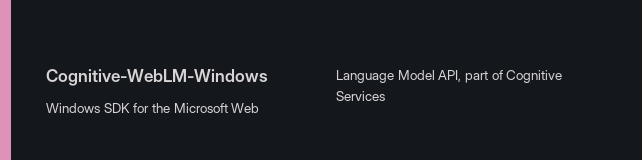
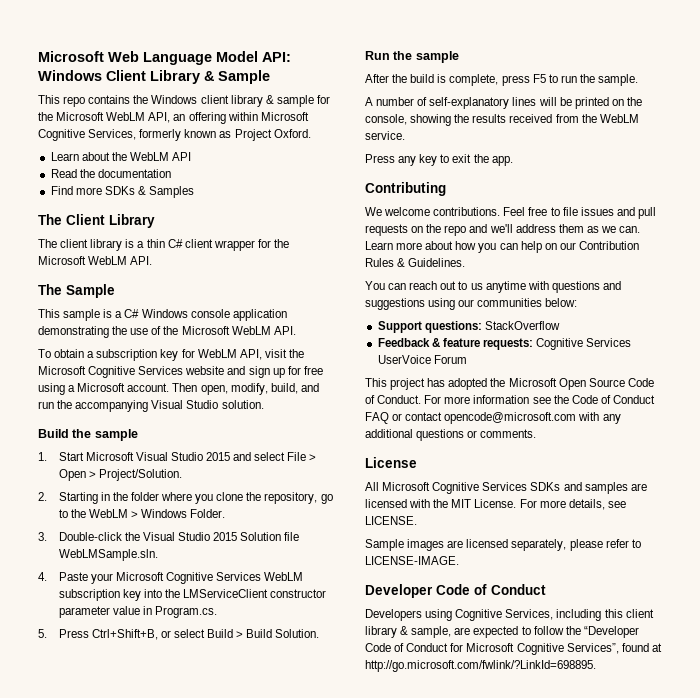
- Cognitive-WebLM-Windows
- Windows SDK for the Microsoft Web Language Model API, part of Cognitive Services
+ Microsoft Web Language Model API: Windows Client Library & Sample
+ This repo contains the Windows client library & sample for the Microsoft WebLM API, an offering within Microsoft Cognitive Services, formerly known as Project Oxford.
+ Learn about the WebLM API
+ Read the documentation
+ Find more SDKs & Samples
+ The Client Library
+ The client library is a thin C# client wrapper for the Microsoft WebLM API.
+ The Sample
+ This sample is a C# Windows console application demonstrating the use of the Microsoft WebLM API.
+ To obtain a subscription key for WebLM API, visit the Microsoft Cognitive Services website and sign up for free using a Microsoft account. Then open, modify, build, and run the accompanying Visual Studio solution.
+ Build the sample
+ 1. Start Microsoft Visual Studio 2015 and select File > Open > Project/Solution.
+ 2. Starting in the folder where you clone the repository, go to the WebLM > Windows Folder.
+ 3. Double-click the Visual Studio 2015 Solution file WebLMSample.sln.
+ 4. Paste your Microsoft Cognitive Services WebLM subscription key into the LMServiceClient constructor parameter value in Program.cs.
+ 5. Press Ctrl+Shift+B, or select Build > Build Solution.
+ Run the sample
+ After the build is complete, press F5 to run the sample.
+ A number of self-explanatory lines will be printed on the console, showing the results received from the WebLM service.
+ Press any key to exit the app.
+ Contributing
+ We welcome contributions. Feel free to file issues and pull requests on the repo and we'll address them as we can. Learn more about how you can help on our Contribution Rules & Guidelines.
+ You can reach out to us anytime with questions and suggestions using our communities below:
+ Support questions: StackOverflow
+ Feedback & feature requests: Cognitive Services UserVoice Forum
+ This project has adopted the Microsoft Open Source Code of Conduct. For more information see the Code of Conduct FAQ or contact opencode@microsoft.com with any additional questions or comments.
+ License
+ All Microsoft Cognitive Services SDKs and samples are licensed with the MIT License. For more details, see LICENSE.
+ Sample images are licensed separately, please refer to LICENSE-IMAGE.
+ Developer Code of Conduct
+ Developers using Cognitive Services, including this client library & sample, are expected to follow the “Developer Code of Conduct for Microsoft Cognitive Services”, found at http://go.microsoft.com/fwlink/?LinkId=698895.

